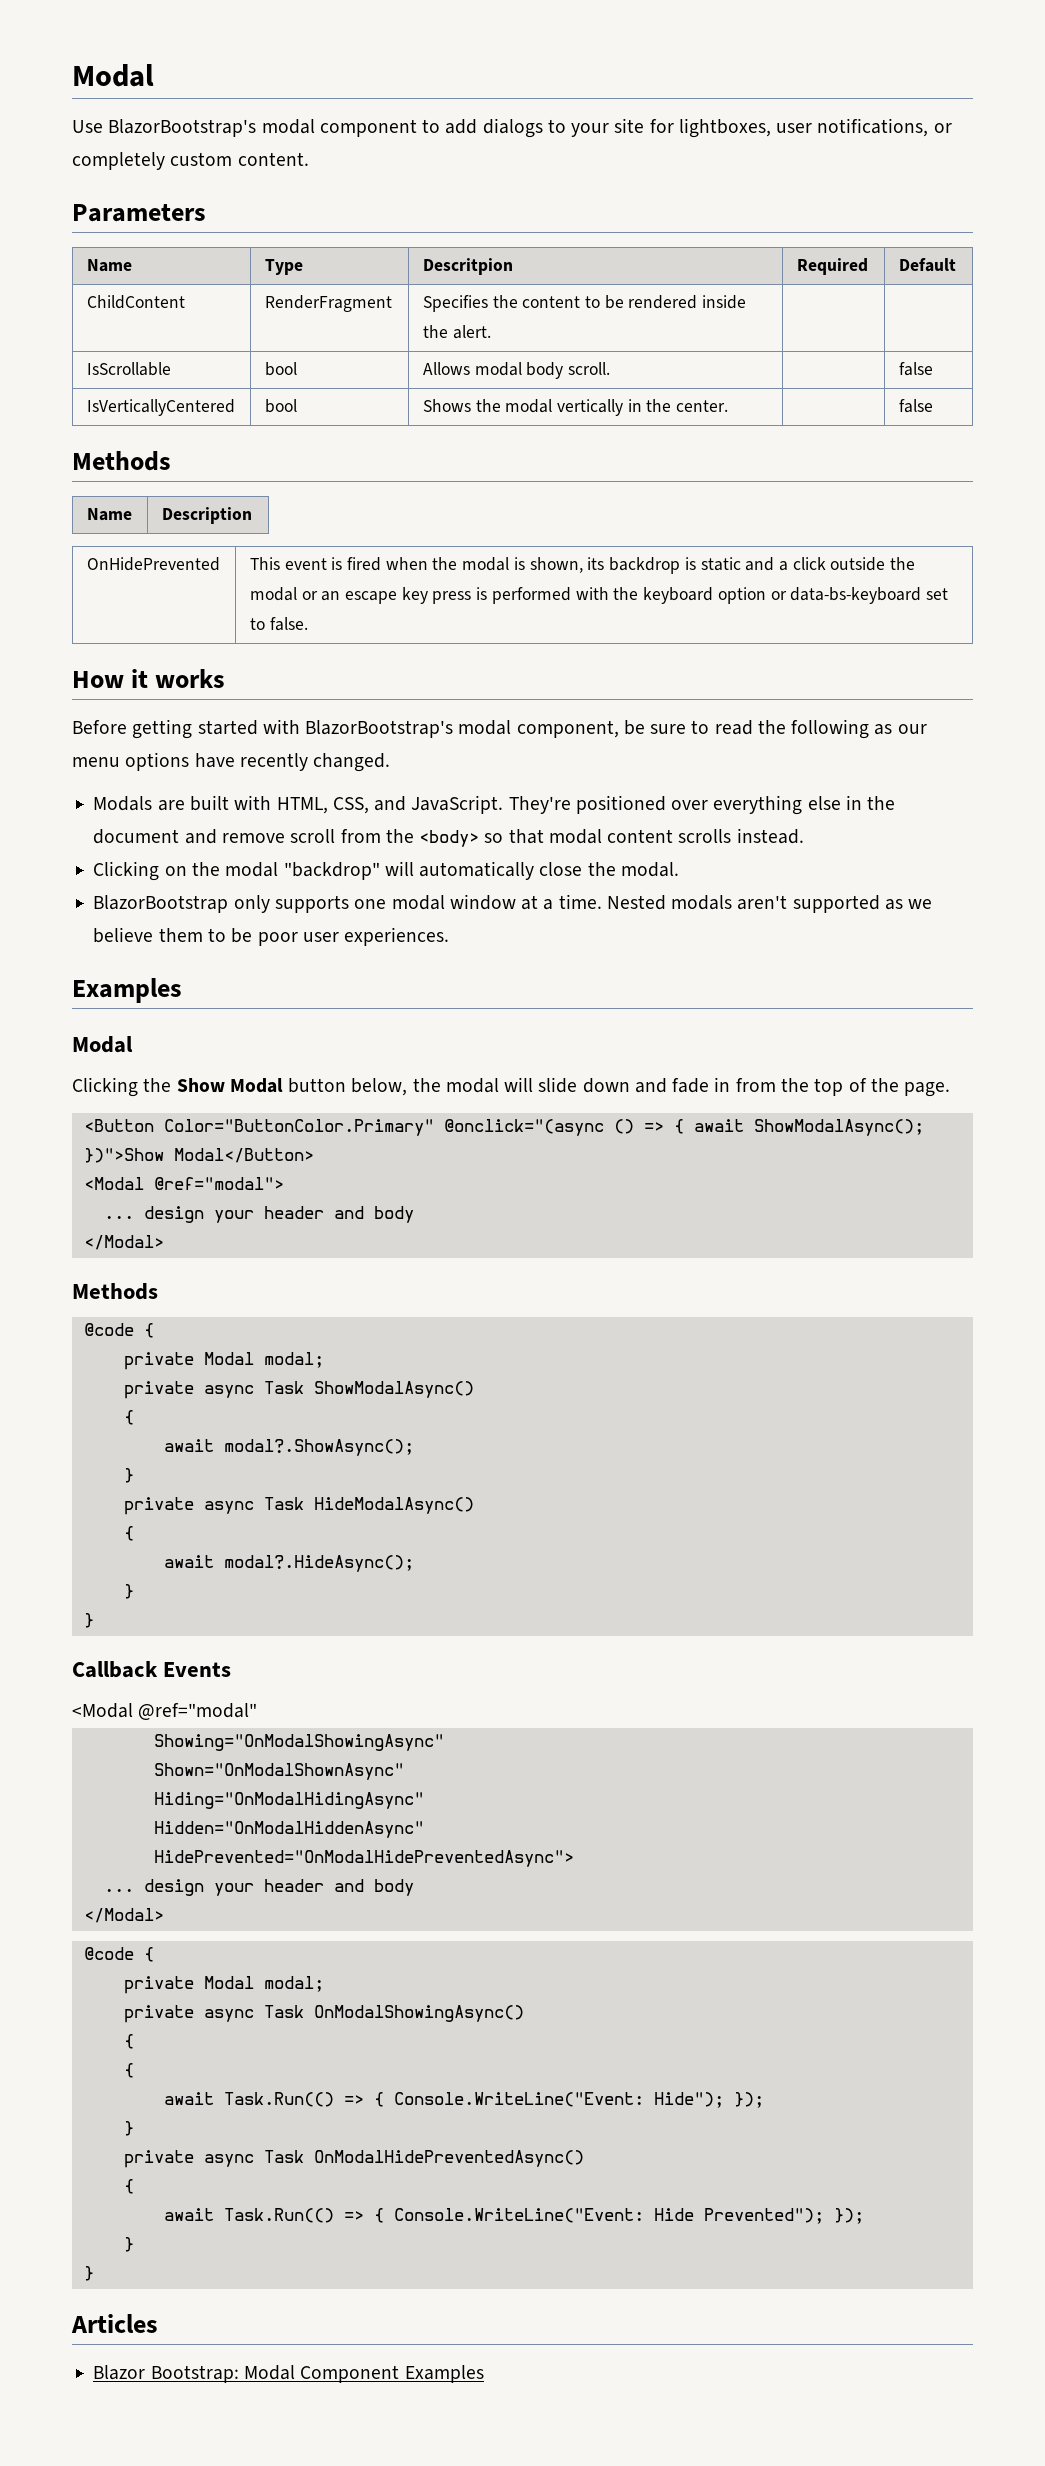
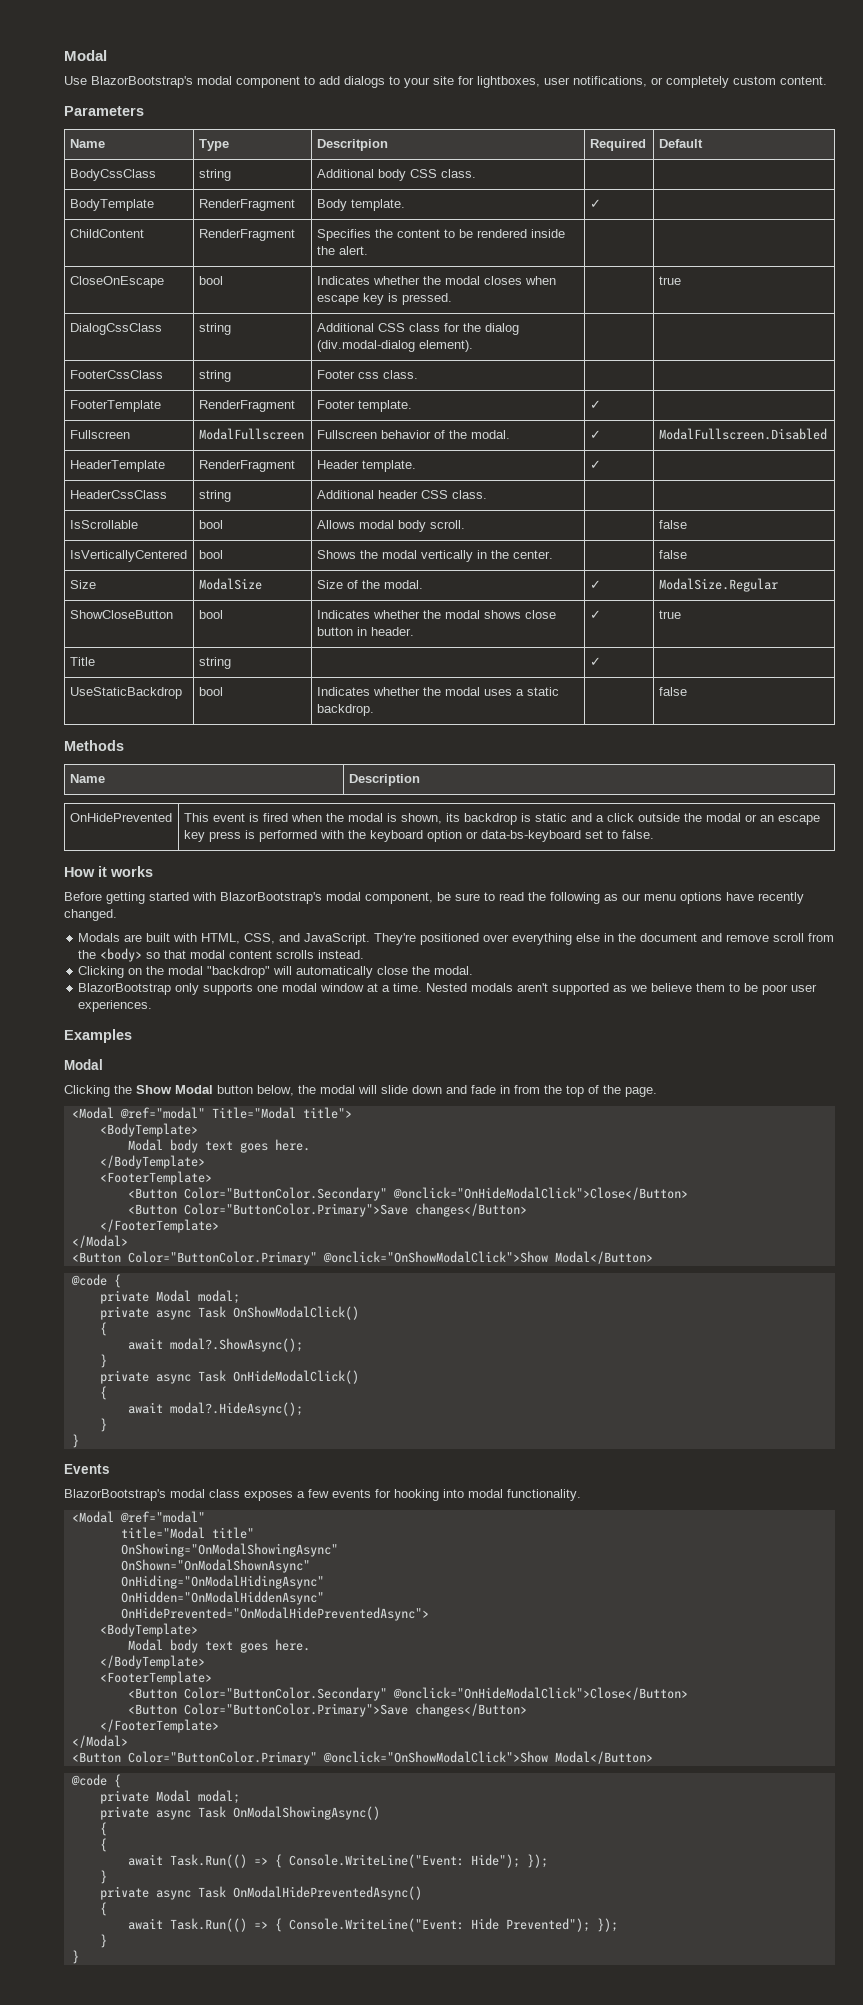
+ BodyCssClass | string | Additional body CSS class. | |
+ BodyTemplate | RenderFragment | Body template. | ✓ |
+ CloseOnEscape | bool | Indicates whether the modal closes when escape key is pressed. | | true
+ DialogCssClass | string | Additional CSS class for the dialog (div.modal-dialog element). | |
+ FooterCssClass | string | Footer css class. | |
+ FooterTemplate | RenderFragment | Footer template. | ✓ |
+ Fullscreen | ModalFullscreen | Fullscreen behavior of the modal. | ✓ | ModalFullscreen.Disabled
+ HeaderTemplate | RenderFragment | Header template. | ✓ |
+ HeaderCssClass | string | Additional header CSS class. | |
+ Size | ModalSize | Size of the modal. | ✓ | ModalSize.Regular
+ ShowCloseButton | bool | Indicates whether the modal shows close button in header. | ✓ | true
+ Title | string | | ✓ |
+ UseStaticBackdrop | bool | Indicates whether the modal uses a static backdrop. | | false
- <Button Color="ButtonColor.Primary" @onclick="(async () => { await ShowModalAsync(); })">Show Modal</Button>
- <Modal @ref="modal">
- ... design your header and body
+ <Modal @ref="modal" Title="Modal title">
+ <BodyTemplate>
+ Modal body text goes here.
+ </BodyTemplate>
+ <FooterTemplate>
+ <Button Color="ButtonColor.Secondary" @onclick="OnHideModalClick">Close</Button>
+ <Button Color="ButtonColor.Primary">Save changes</Button>
+ </FooterTemplate>
  </Modal>
- Methods
+ <Button Color="ButtonColor.Primary" @onclick="OnShowModalClick">Show Modal</Button>
  @code {
  private Modal modal;
- private async Task ShowModalAsync()
+ private async Task OnShowModalClick()
- private async Task HideModalAsync()
+ private async Task OnHideModalClick()
- Callback Events
+ Events
+ BlazorBootstrap's modal class exposes a few events for hooking into modal functionality.
  <Modal @ref="modal"
- Showing="OnModalShowingAsync"
- Shown="OnModalShownAsync"
- Hiding="OnModalHidingAsync"
- Hidden="OnModalHiddenAsync"
- HidePrevented="OnModalHidePreventedAsync">
- ... design your header and body
+ title="Modal title"
+ OnShowing="OnModalShowingAsync"
+ OnShown="OnModalShownAsync"
+ OnHiding="OnModalHidingAsync"
+ OnHidden="OnModalHiddenAsync"
+ OnHidePrevented="OnModalHidePreventedAsync">
+ <BodyTemplate>
+ Modal body text goes here.
+ </BodyTemplate>
+ <FooterTemplate>
+ <Button Color="ButtonColor.Secondary" @onclick="OnHideModalClick">Close</Button>
+ <Button Color="ButtonColor.Primary">Save changes</Button>
+ </FooterTemplate>
  </Modal>
+ <Button Color="ButtonColor.Primary" @onclick="OnShowModalClick">Show Modal</Button>
- Articles
- Blazor Bootstrap: Modal Component Examples

